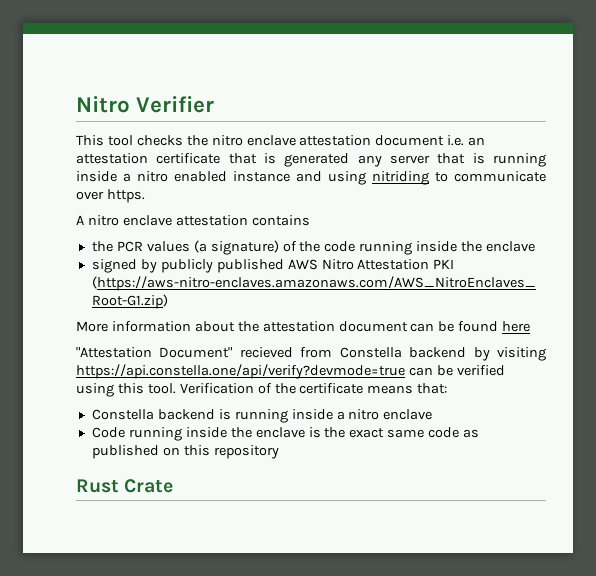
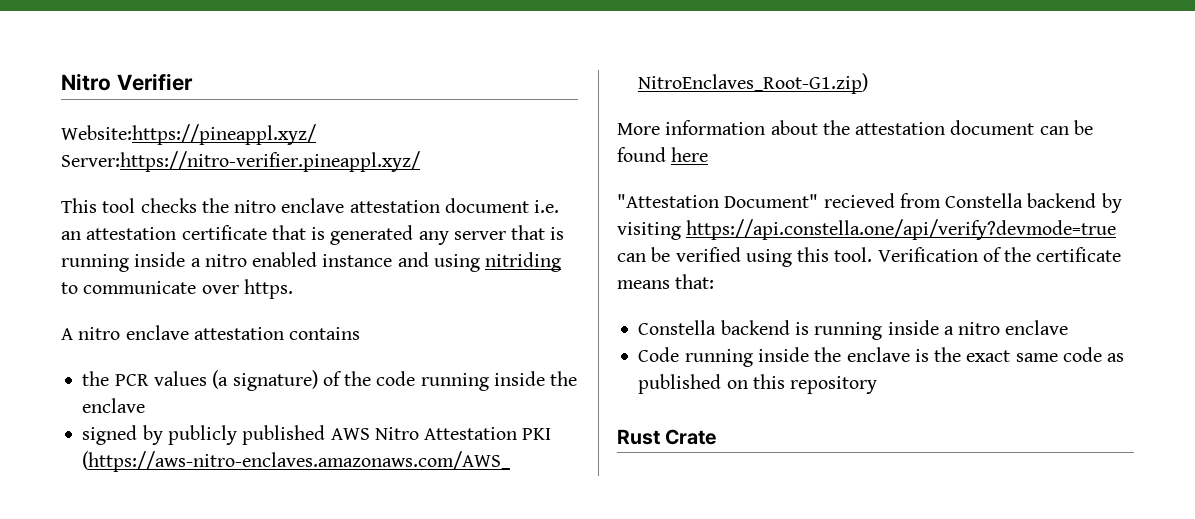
+ Website:https://pineappl.xyz/ Server:https://nitro-verifier.pineappl.xyz/

